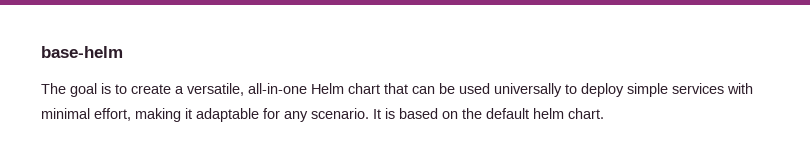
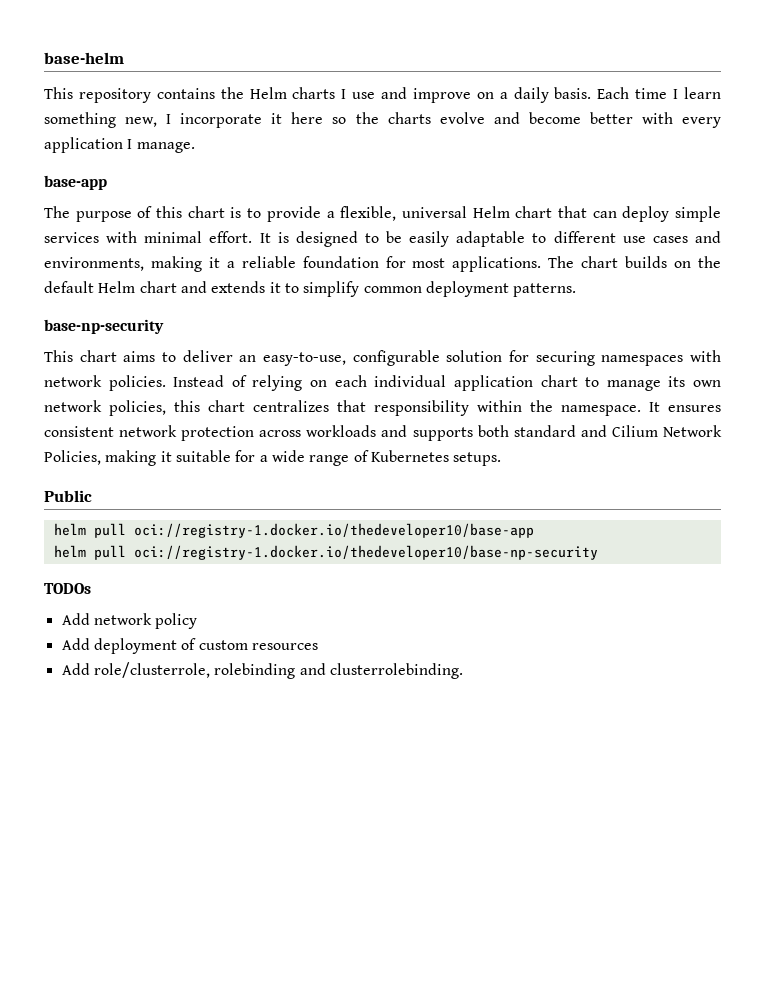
- The goal is to create a versatile, all-in-one Helm chart that can be used universally to deploy simple services with minimal effort, making it adaptable for any scenario. It is based on the default helm chart.
+ This repository contains the Helm charts I use and improve on a daily basis. Each time I learn something new, I incorporate it here so the charts evolve and become better with every application I manage.
+ base-app
+ The purpose of this chart is to provide a flexible, universal Helm chart that can deploy simple services with minimal effort. It is designed to be easily adaptable to different use cases and environments, making it a reliable foundation for most applications. The chart builds on the default Helm chart and extends it to simplify common deployment patterns.
+ base-np-security
+ This chart aims to deliver an easy-to-use, configurable solution for securing namespaces with network policies. Instead of relying on each individual application chart to manage its own network policies, this chart centralizes that responsibility within the namespace. It ensures consistent network protection across workloads and supports both standard and Cilium Network Policies, making it suitable for a wide range of Kubernetes setups.
+ Public
+ helm pull oci://registry-1.docker.io/thedeveloper10/base-app
+ helm pull oci://registry-1.docker.io/thedeveloper10/base-np-security
+ TODOs
+ Add network policy
+ Add deployment of custom resources
+ Add role/clusterrole, rolebinding and clusterrolebinding.

